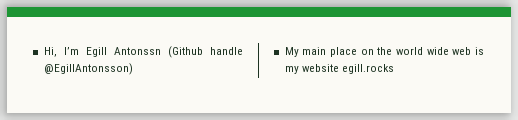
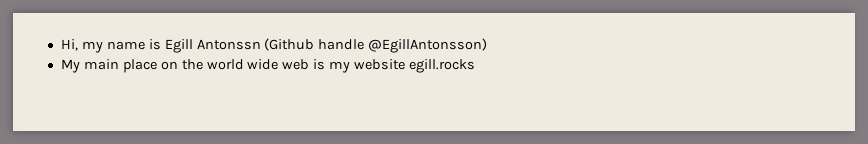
- Hi, I’m Egill Antonssn (Github handle @EgillAntonsson)
+ Hi, my name is Egill Antonssn (Github handle @EgillAntonsson)

